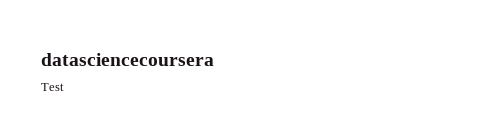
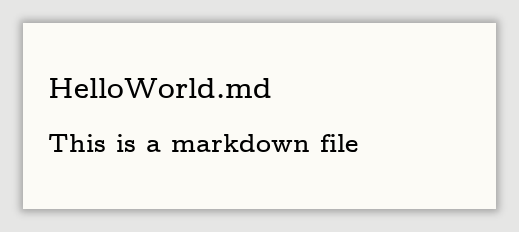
- datasciencecoursera
- Test
+ HelloWorld.md
+ This is a markdown file

